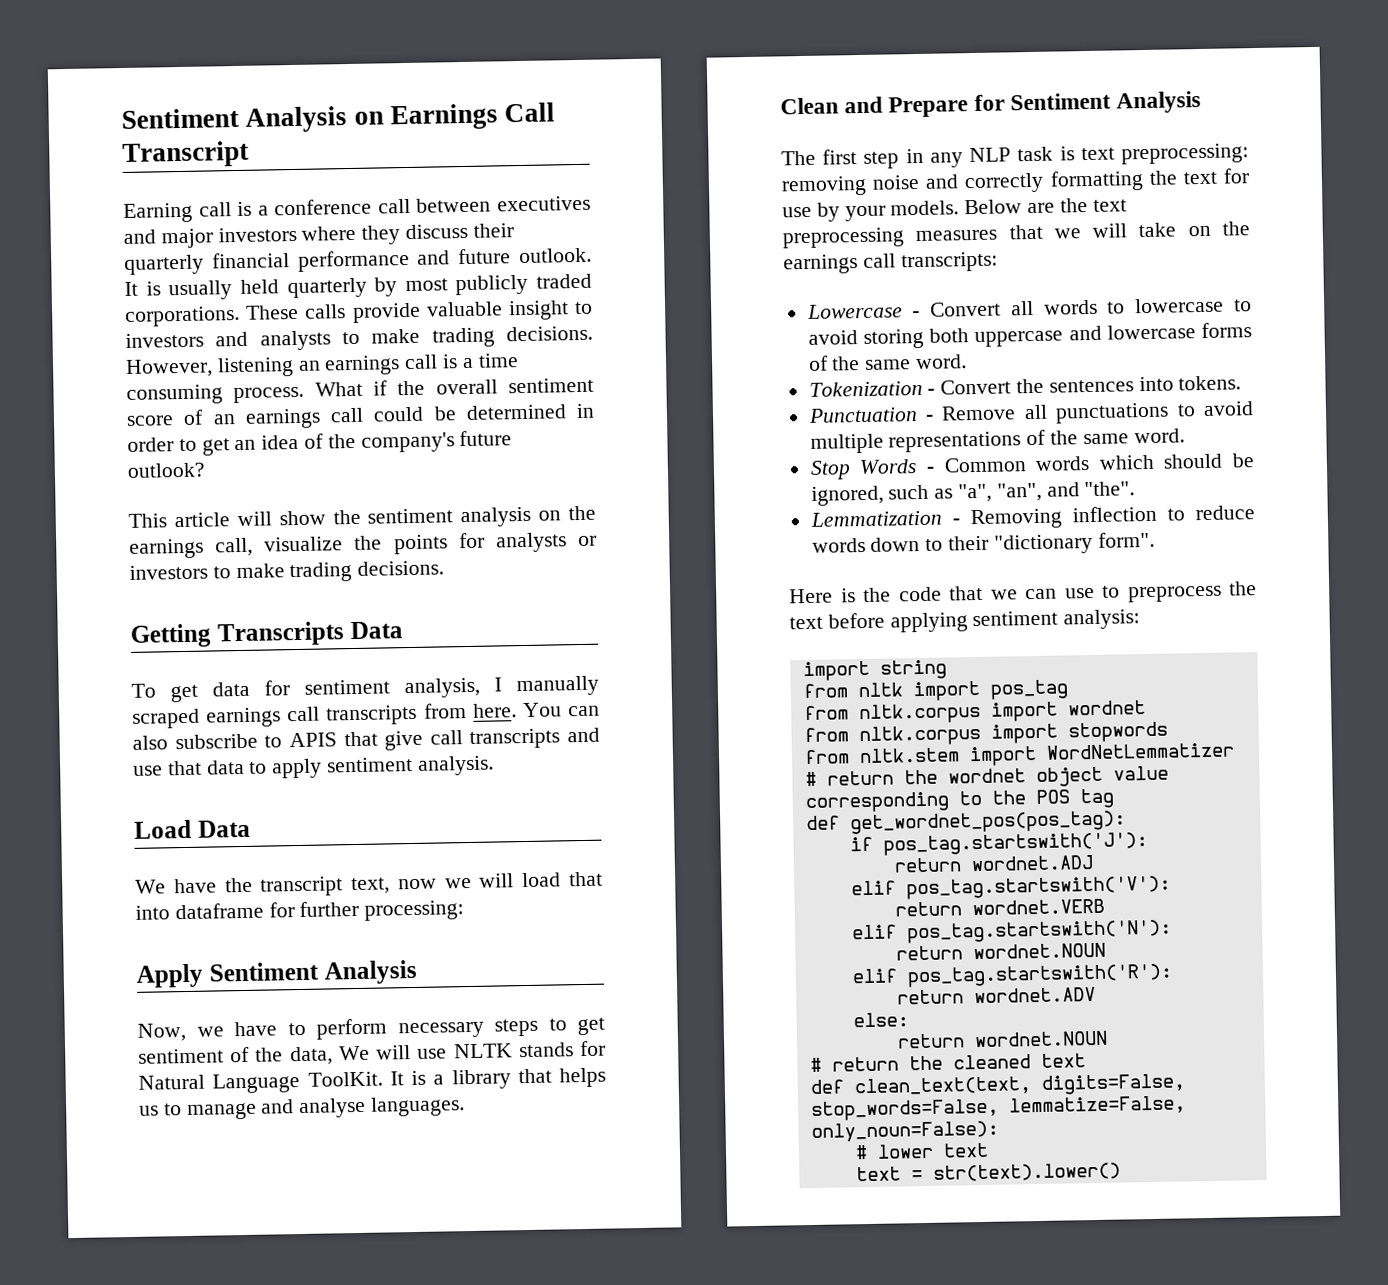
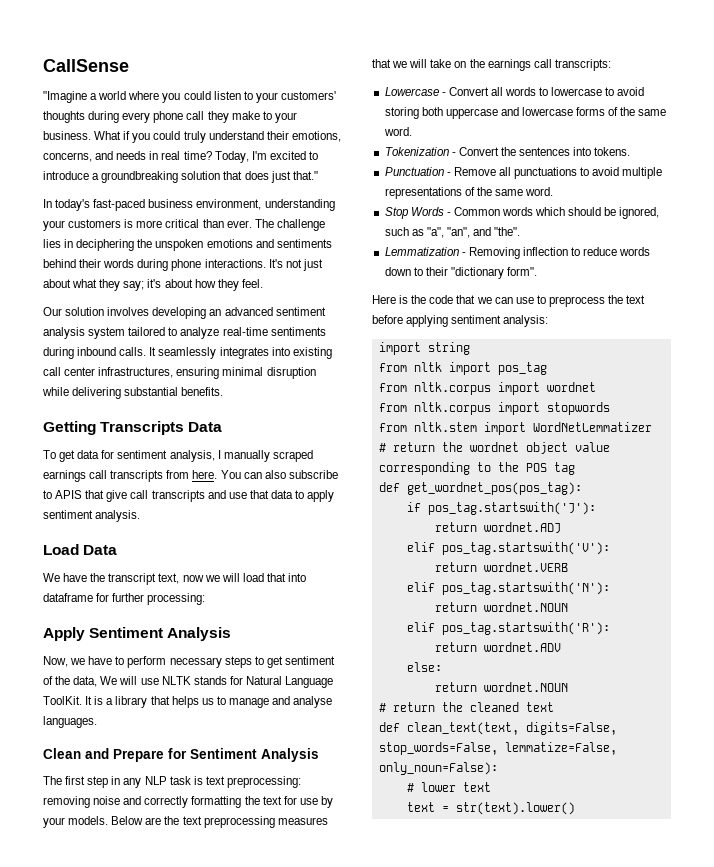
- Sentiment Analysis on Earnings Call Transcript
- Earning call is a conference call between executives and major investors where they discuss their quarterly financial performance and future outlook. It is usually held quarterly by most publicly traded corporations. These calls provide valuable insight to investors and analysts to make trading decisions. However, listening an earnings call is a time consuming process. What if the overall sentiment score of an earnings call could be determined in order to get an idea of the company's future outlook?
- This article will show the sentiment analysis on the earnings call, visualize the points for analysts or investors to make trading decisions.
+ CallSense
+ "Imagine a world where you could listen to your customers' thoughts during every phone call they make to your business. What if you could truly understand their emotions, concerns, and needs in real time? Today, I'm excited to introduce a groundbreaking solution that does just that."
+ In today's fast-paced business environment, understanding your customers is more critical than ever. The challenge lies in deciphering the unspoken emotions and sentiments behind their words during phone interactions. It's not just about what they say; it's about how they feel.
+ Our solution involves developing an advanced sentiment analysis system tailored to analyze real-time sentiments during inbound calls. It seamlessly integrates into existing call center infrastructures, ensuring minimal disruption while delivering substantial benefits.

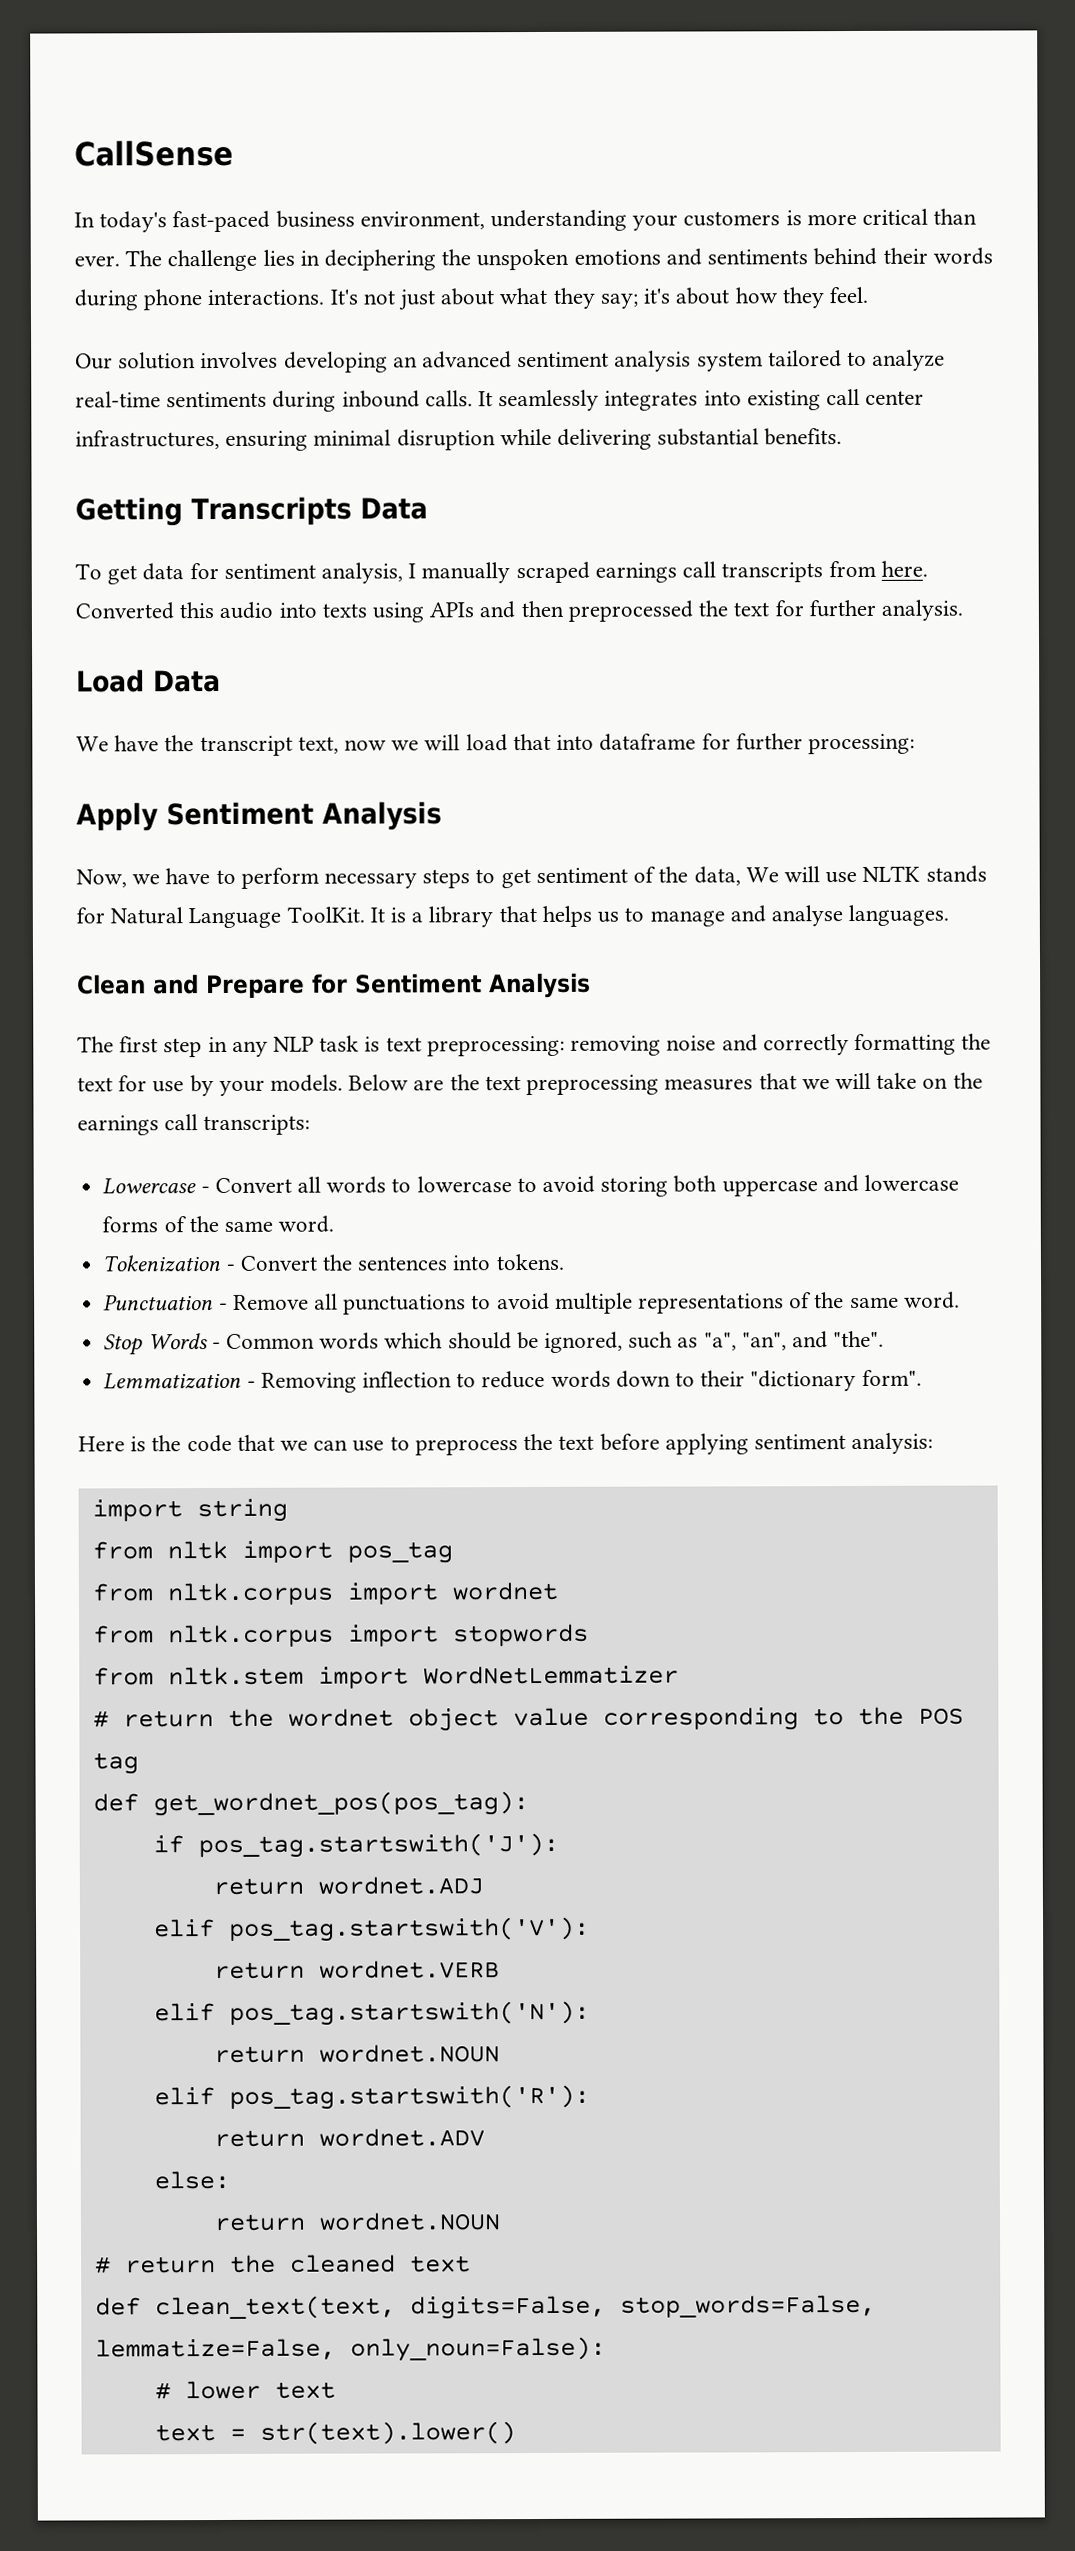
- "Imagine a world where you could listen to your customers' thoughts during every phone call they make to your business. What if you could truly understand their emotions, concerns, and needs in real time? Today, I'm excited to introduce a groundbreaking solution that does just that."
- You can also subscribe to APIS that give call transcripts and use that data to apply sentiment analysis.
+ Converted this audio into texts using APIs and then preprocessed the text for further analysis.

